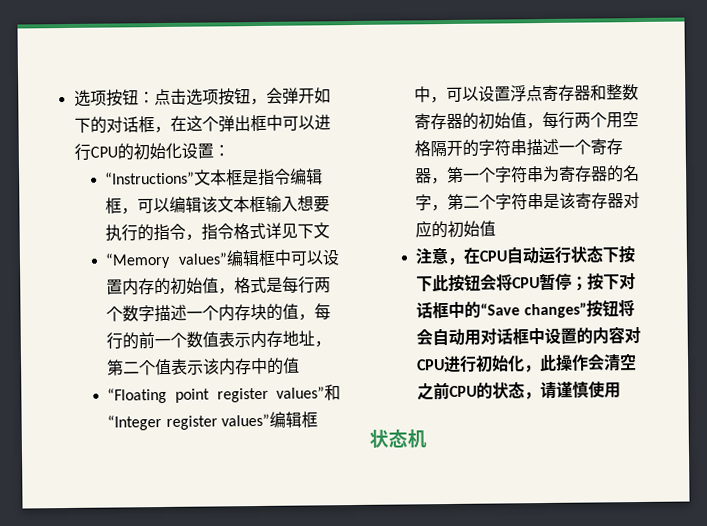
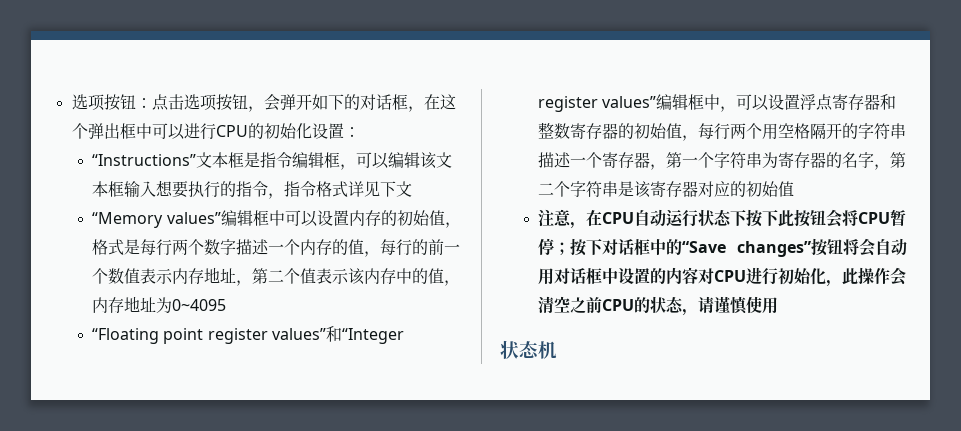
- “Memory values”编辑框中可以设置内存的初始值，格式是每行两个数字描述一个内存块的值，每行的前一个数值表示内存地址，第二个值表示该内存中的值
+ “Memory values”编辑框中可以设置内存的初始值，格式是每行两个数字描述一个内存的值，每行的前一个数值表示内存地址，第二个值表示该内存中的值，内存地址为0~4095

